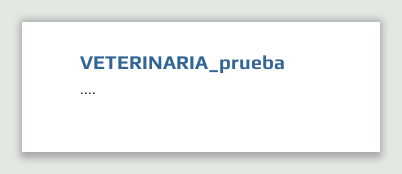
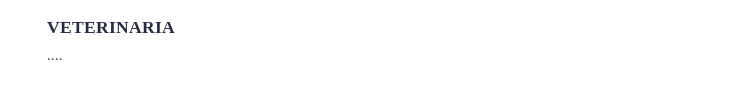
- VETERINARIA_prueba
+ VETERINARIA

